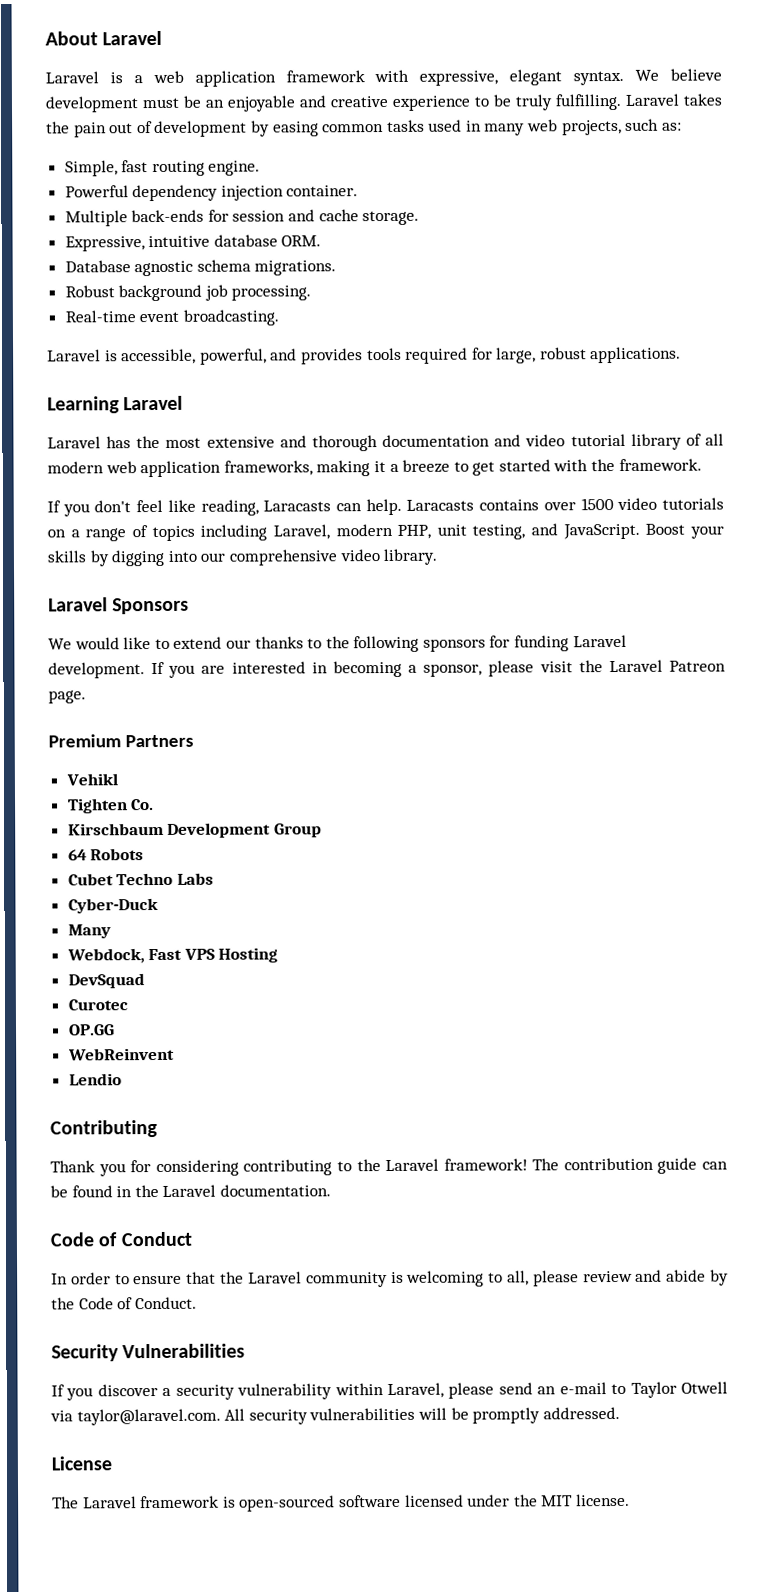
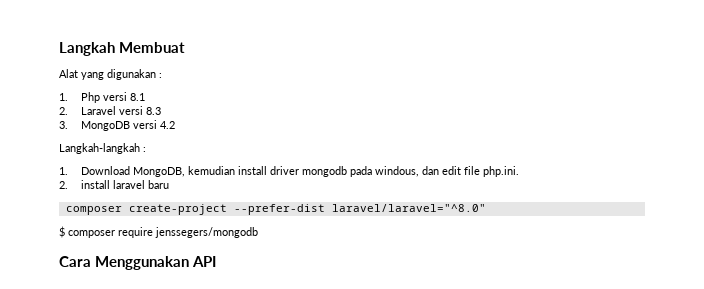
- About Laravel
- Laravel is a web application framework with expressive, elegant syntax. We believe development must be an enjoyable and creative experience to be truly fulfilling. Laravel takes the pain out of development by easing common tasks used in many web projects, such as:
- Simple, fast routing engine.
- Powerful dependency injection container.
- Multiple back-ends for session and cache storage.
- Expressive, intuitive database ORM.
- Database agnostic schema migrations.
- Robust background job processing.
- Real-time event broadcasting.
- Laravel is accessible, powerful, and provides tools required for large, robust applications.
- Learning Laravel
- Laravel has the most extensive and thorough documentation and video tutorial library of all modern web application frameworks, making it a breeze to get started with the framework.
- If you don't feel like reading, Laracasts can help. Laracasts contains over 1500 video tutorials on a range of topics including Laravel, modern PHP, unit testing, and JavaScript. Boost your skills by digging into our comprehensive video library.
- Laravel Sponsors
- We would like to extend our thanks to the following sponsors for funding Laravel development. If you are interested in becoming a sponsor, please visit the Laravel Patreon page.
- Premium Partners
- Vehikl
- Tighten Co.
- Kirschbaum Development Group
- 64 Robots
- Cubet Techno Labs
- Cyber-Duck
- Many
- Webdock, Fast VPS Hosting
- DevSquad
- Curotec
- OP.GG
- WebReinvent
- Lendio
- Contributing
- Thank you for considering contributing to the Laravel framework! The contribution guide can be found in the Laravel documentation.
- Code of Conduct
- In order to ensure that the Laravel community is welcoming to all, please review and abide by the Code of Conduct.
- Security Vulnerabilities
- If you discover a security vulnerability within Laravel, please send an e-mail to Taylor Otwell via taylor@laravel.com. All security vulnerabilities will be promptly addressed.
- License
- The Laravel framework is open-sourced software licensed under the MIT license.
+ Langkah Membuat
+ Alat yang digunakan :
+ 1. Php versi 8.1
+ 2. Laravel versi 8.3
+ 3. MongoDB versi 4.2
+ Langkah-langkah :
+ 1. Download MongoDB, kemudian install driver mongodb pada windous, dan edit file php.ini.
+ 2. install laravel baru
+ composer create-project --prefer-dist laravel/laravel="^8.0"
+ $ composer require jenssegers/mongodb
+ Cara Menggunakan API

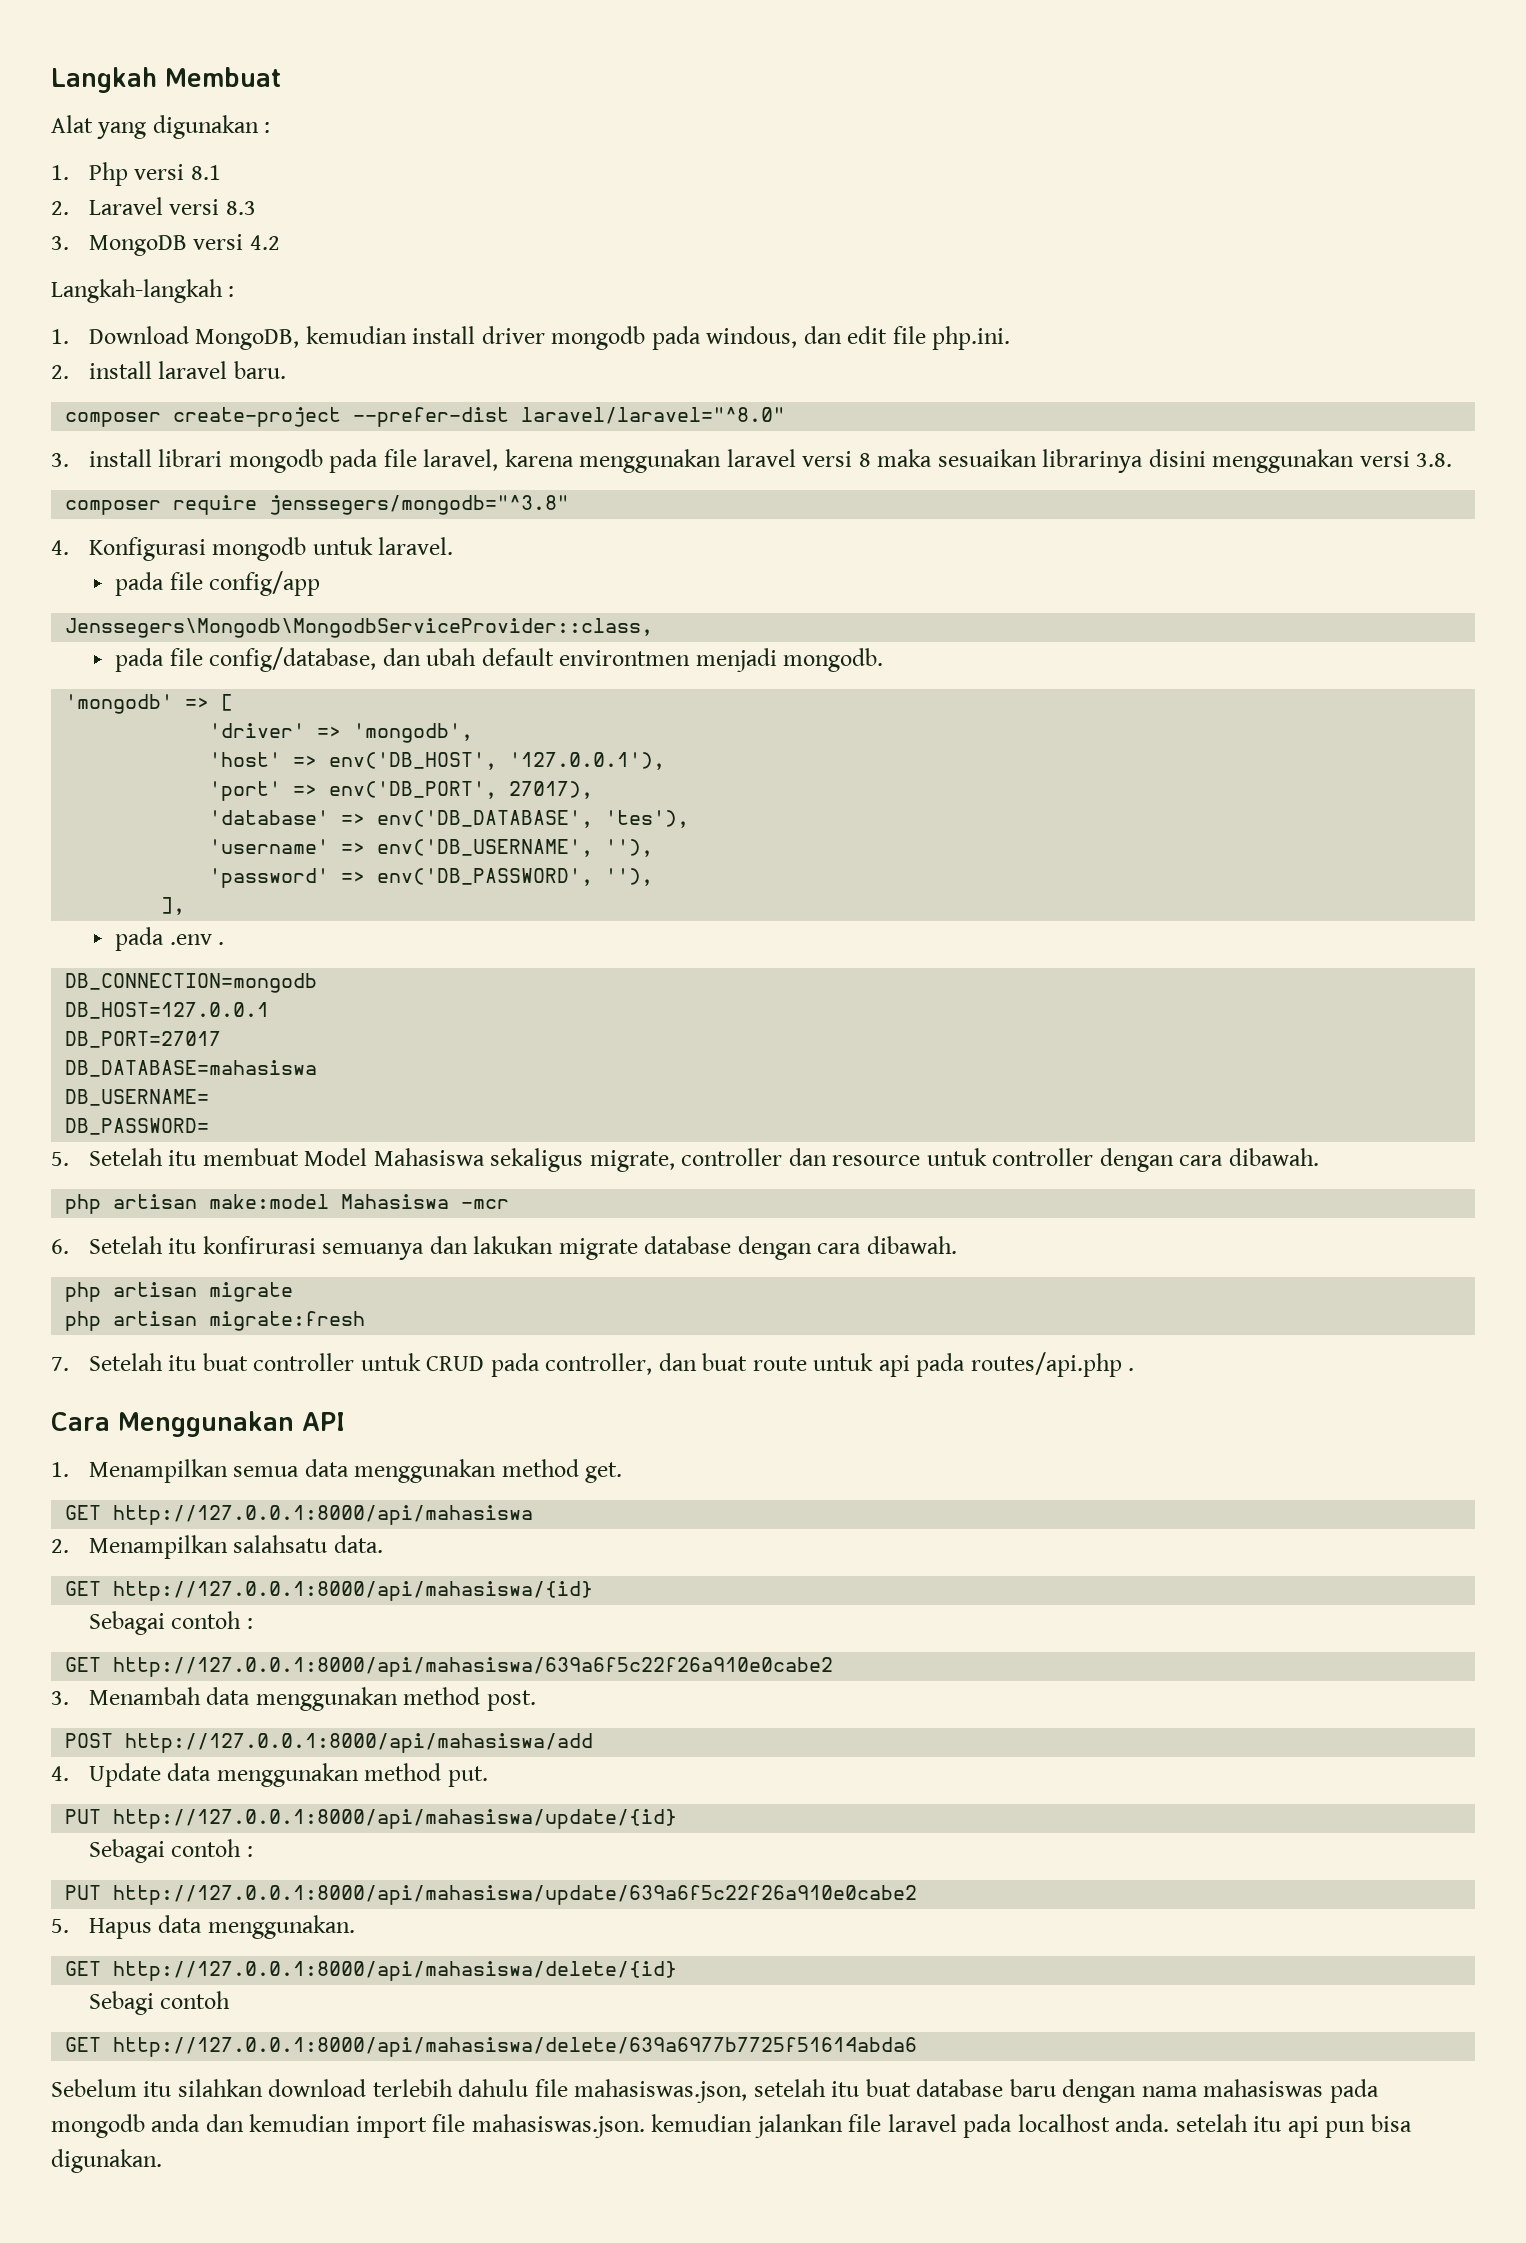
- 2. install laravel baru
+ 2. install laravel baru.
- $ composer require jenssegers/mongodb
+ 3. install librari mongodb pada file laravel, karena menggunakan laravel versi 8 maka sesuaikan librarinya disini menggunakan versi 3.8.
+ composer require jenssegers/mongodb="^3.8"
+ 4. Konfigurasi mongodb untuk laravel.
+ pada file config/app
+ Jenssegers\Mongodb\MongodbServiceProvider::class,
+ pada file config/database, dan ubah default environtmen menjadi mongodb.
+ 'mongodb' => [
+ 'driver' => 'mongodb',
+ 'host' => env('DB_HOST', '127.0.0.1'),
+ 'port' => env('DB_PORT', 27017),
+ 'database' => env('DB_DATABASE', 'tes'),
+ 'username' => env('DB_USERNAME', ''),
+ 'password' => env('DB_PASSWORD', ''),
+ ],
+ pada .env .
+ DB_CONNECTION=mongodb
+ DB_HOST=127.0.0.1
+ DB_PORT=27017
+ DB_DATABASE=mahasiswa
+ DB_USERNAME=
+ DB_PASSWORD=
+ 5. Setelah itu membuat Model Mahasiswa sekaligus migrate, controller dan resource untuk controller dengan cara dibawah.
+ php artisan make:model Mahasiswa -mcr
+ 6. Setelah itu konfirurasi semuanya dan lakukan migrate database dengan cara dibawah.
+ php artisan migrate
+ php artisan migrate:fresh
+ 7. Setelah itu buat controller untuk CRUD pada controller, dan buat route untuk api pada routes/api.php .
  Cara Menggunakan API
+ 1. Menampilkan semua data menggunakan method get.
+ GET http://127.0.0.1:8000/api/mahasiswa
+ 2. Menampilkan salahsatu data.
+ GET http://127.0.0.1:8000/api/mahasiswa/{id}
+ Sebagai contoh :
+ GET http://127.0.0.1:8000/api/mahasiswa/639a6f5c22f26a910e0cabe2
+ 3. Menambah data menggunakan method post.
+ POST http://127.0.0.1:8000/api/mahasiswa/add
+ 4. Update data menggunakan method put.
+ PUT http://127.0.0.1:8000/api/mahasiswa/update/{id}
+ Sebagai contoh :
+ PUT http://127.0.0.1:8000/api/mahasiswa/update/639a6f5c22f26a910e0cabe2
+ 5. Hapus data menggunakan.
+ GET http://127.0.0.1:8000/api/mahasiswa/delete/{id}
+ Sebagi contoh
+ GET http://127.0.0.1:8000/api/mahasiswa/delete/639a6977b7725f51614abda6
+ Sebelum itu silahkan download terlebih dahulu file mahasiswas.json, setelah itu buat database baru dengan nama mahasiswas pada mongodb anda dan kemudian import file mahasiswas.json. kemudian jalankan file laravel pada localhost anda. setelah itu api pun bisa digunakan.

